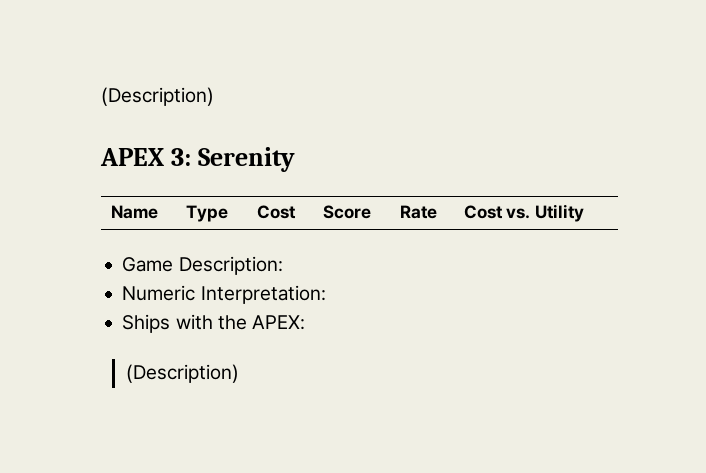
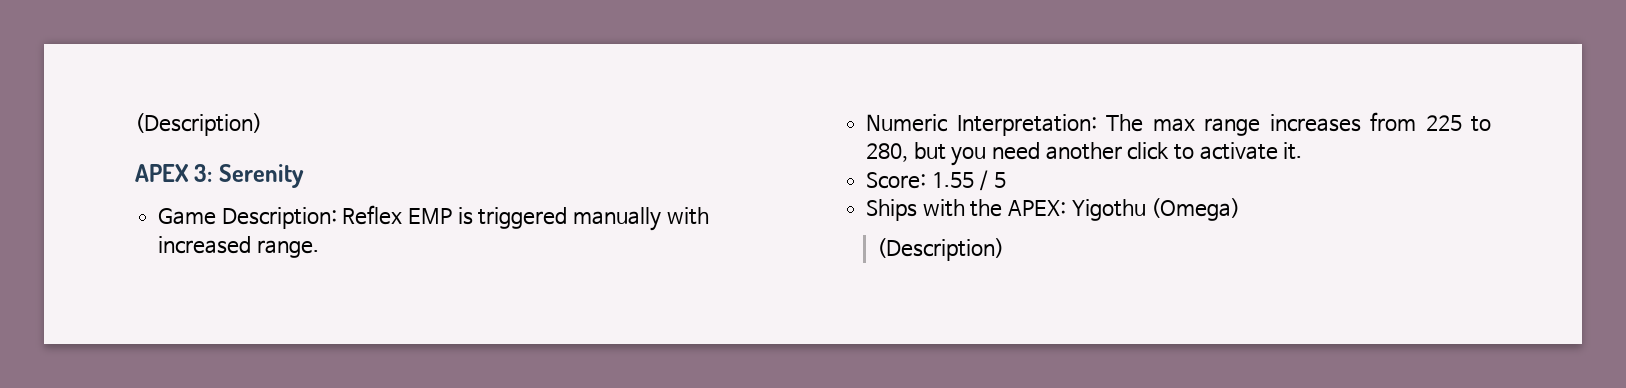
- Name | Type | Cost | Score | Rate | Cost vs. Utility
- Game Description:
- Numeric Interpretation:
+ Game Description: Reflex EMP is triggered manually with increased range.
+ Numeric Interpretation: The max range increases from 225 to 280, but you need another click to activate it.
+ Score: 1.55 / 5
- Ships with the APEX:
+ Ships with the APEX: Yigothu (Omega)

